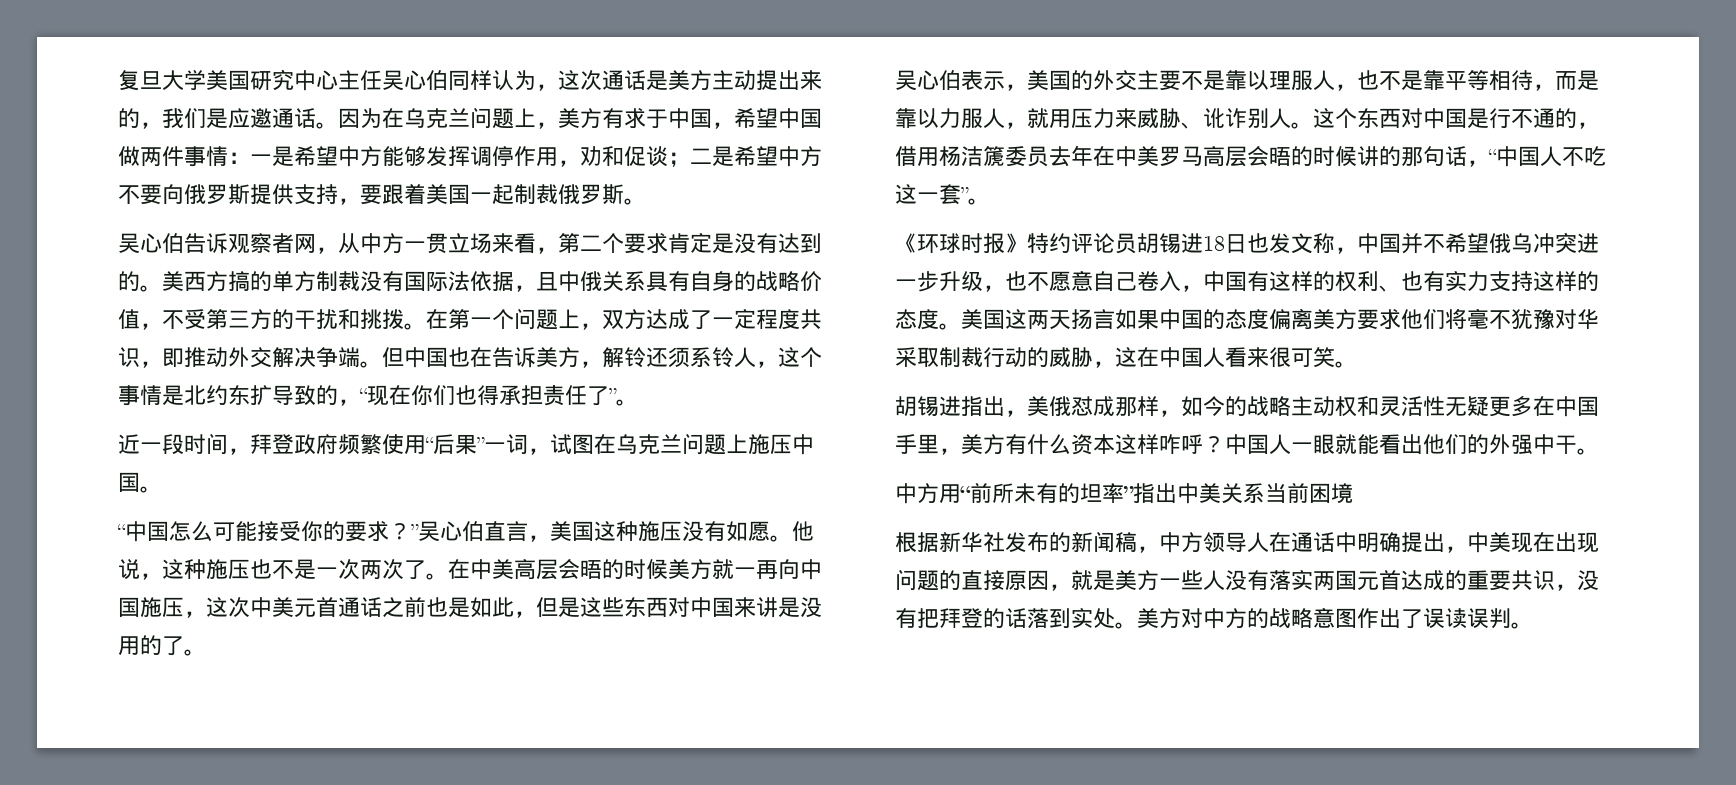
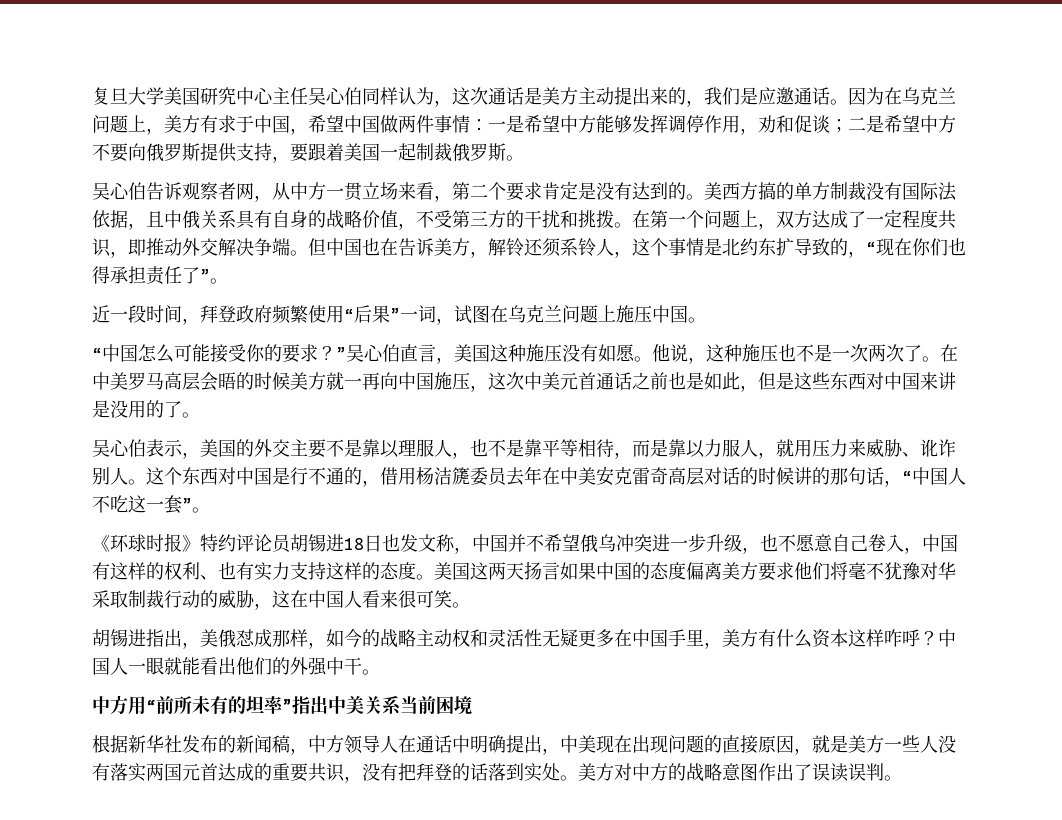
- 在中美高层会晤的时候美方就一再向中国施压，这次中美元首通话之前也是如此，但是这些东西对中国来讲是没用的了。
+ 在中美罗马高层会晤的时候美方就一再向中国施压，这次中美元首通话之前也是如此，但是这些东西对中国来讲是没用的了。
- 这个东西对中国是行不通的，借用杨洁篪委员去年在中美罗马高层会晤的时候讲的那句话，“中国人不吃这一套”。
+ 这个东西对中国是行不通的，借用杨洁篪委员去年在中美安克雷奇高层对话的时候讲的那句话，“中国人不吃这一套”。

